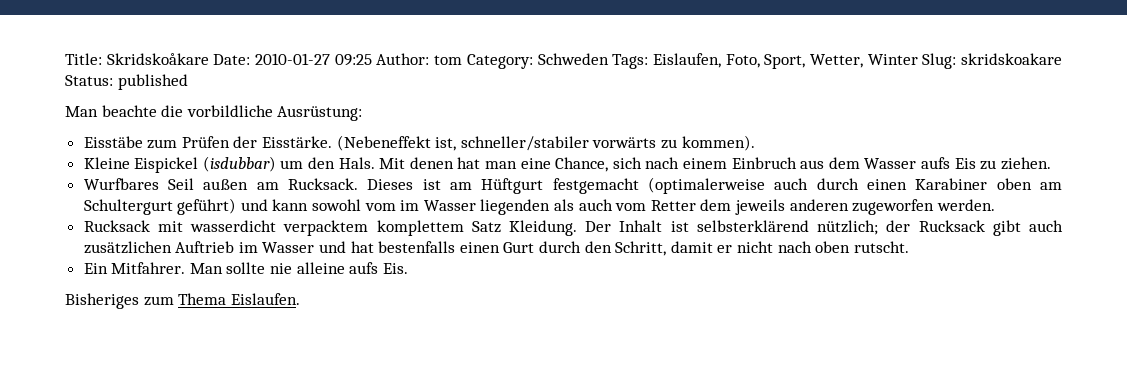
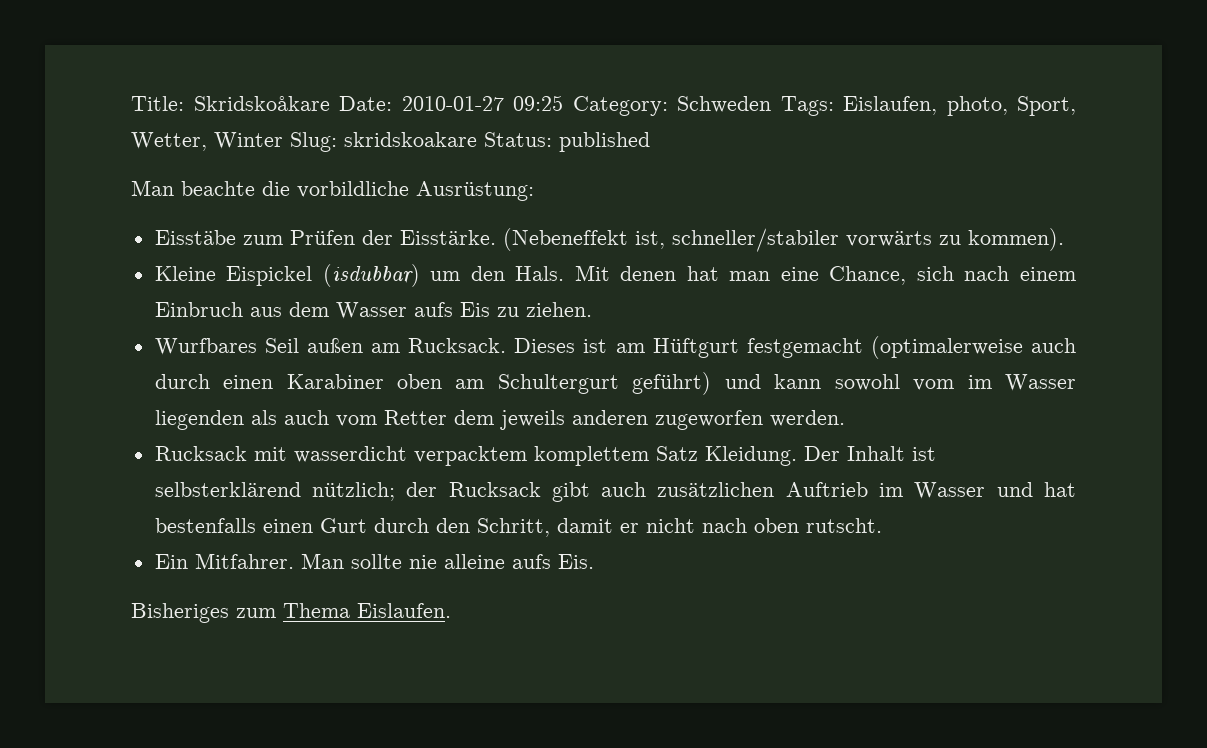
- Title: Skridskoåkare Date: 2010-01-27 09:25 Author: tom Category: Schweden Tags: Eislaufen, Foto, Sport, Wetter, Winter Slug: skridskoakare Status: published
+ Title: Skridskoåkare Date: 2010-01-27 09:25 Category: Schweden Tags: Eislaufen, photo, Sport, Wetter, Winter Slug: skridskoakare Status: published

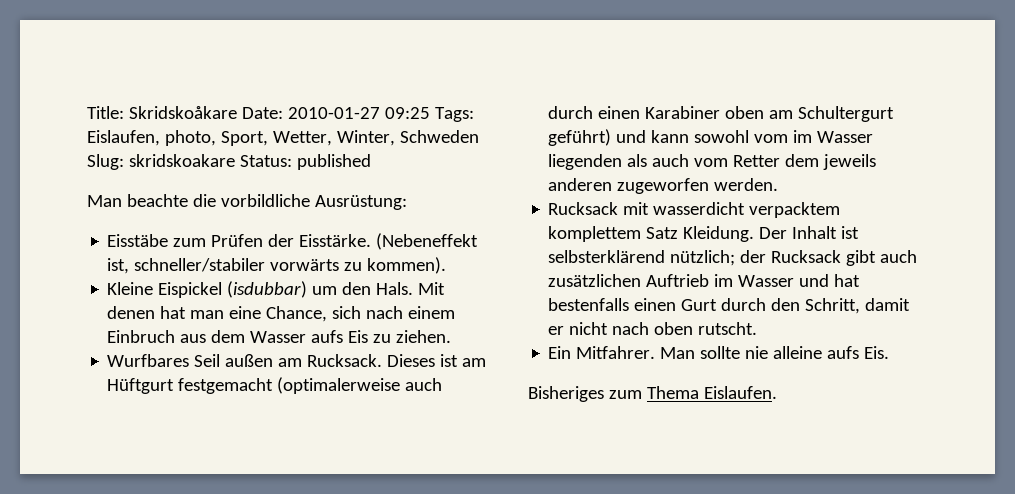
- Title: Skridskoåkare Date: 2010-01-27 09:25 Category: Schweden Tags: Eislaufen, photo, Sport, Wetter, Winter Slug: skridskoakare Status: published
+ Title: Skridskoåkare Date: 2010-01-27 09:25 Tags: Eislaufen, photo, Sport, Wetter, Winter, Schweden Slug: skridskoakare Status: published

